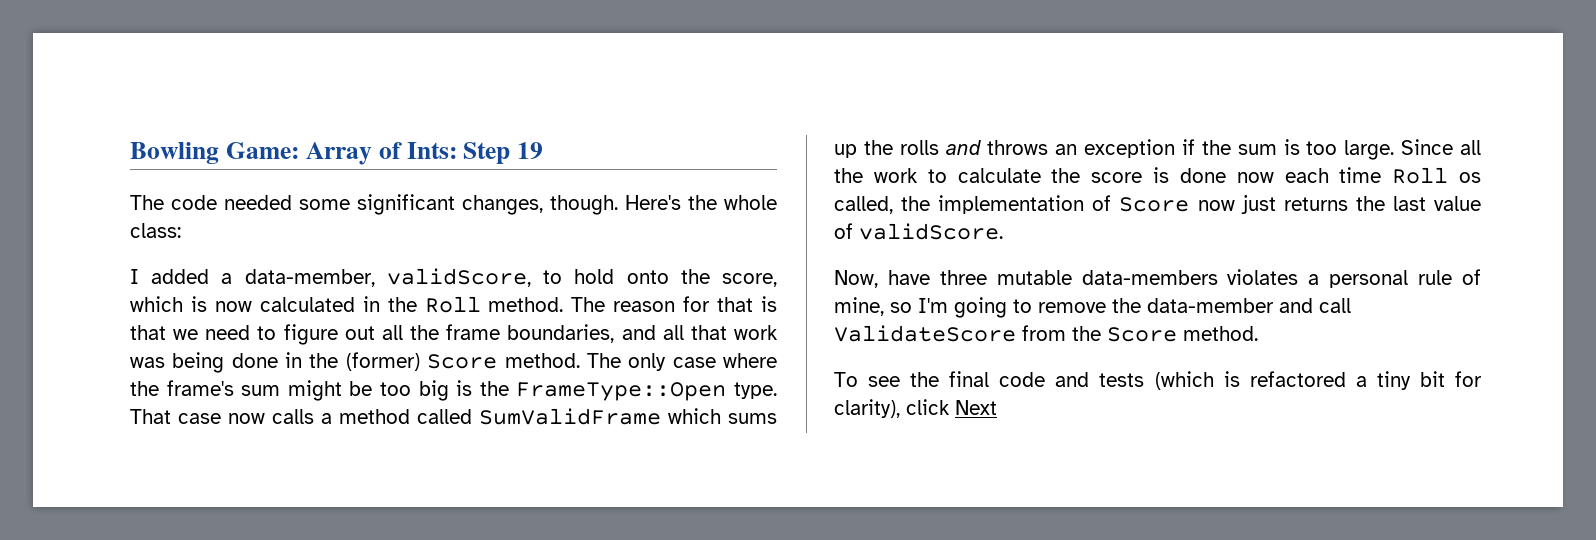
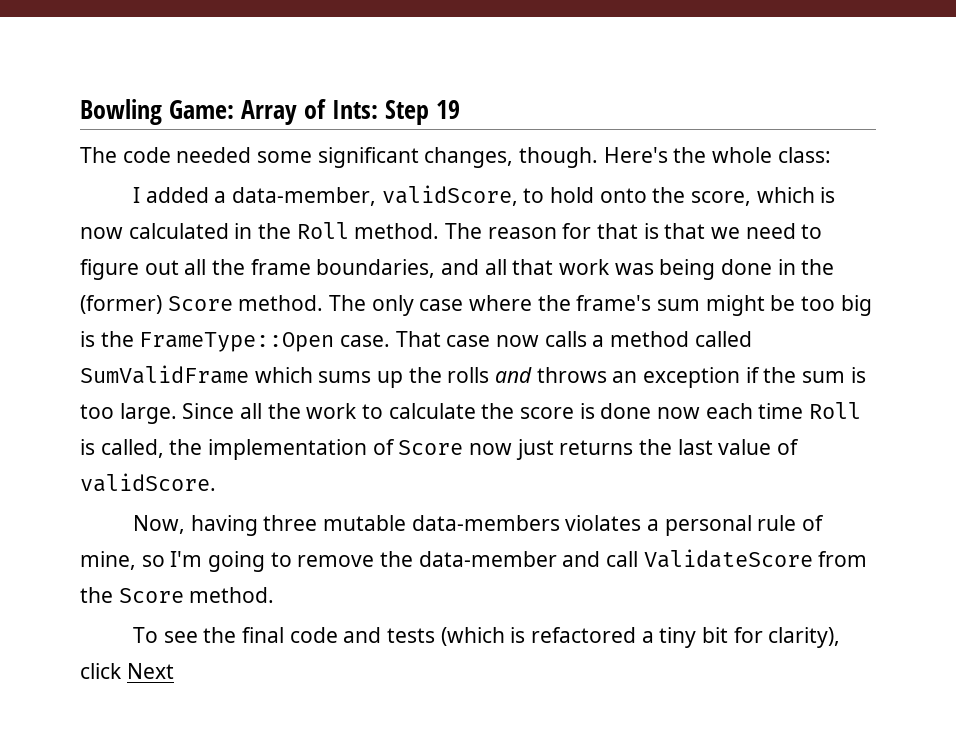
- The only case where the frame's sum might be too big is the FrameType::Open type.
+ The only case where the frame's sum might be too big is the FrameType::Open case.
- Since all the work to calculate the score is done now each time Roll os called, the implementation of Score now just returns the last value of validScore.
+ Since all the work to calculate the score is done now each time Roll is called, the implementation of Score now just returns the last value of validScore.
- Now, have three mutable data-members violates a personal rule of mine, so I'm going to remove the data-member and call ValidateScore from the Score method.
+ Now, having three mutable data-members violates a personal rule of mine, so I'm going to remove the data-member and call ValidateScore from the Score method.

